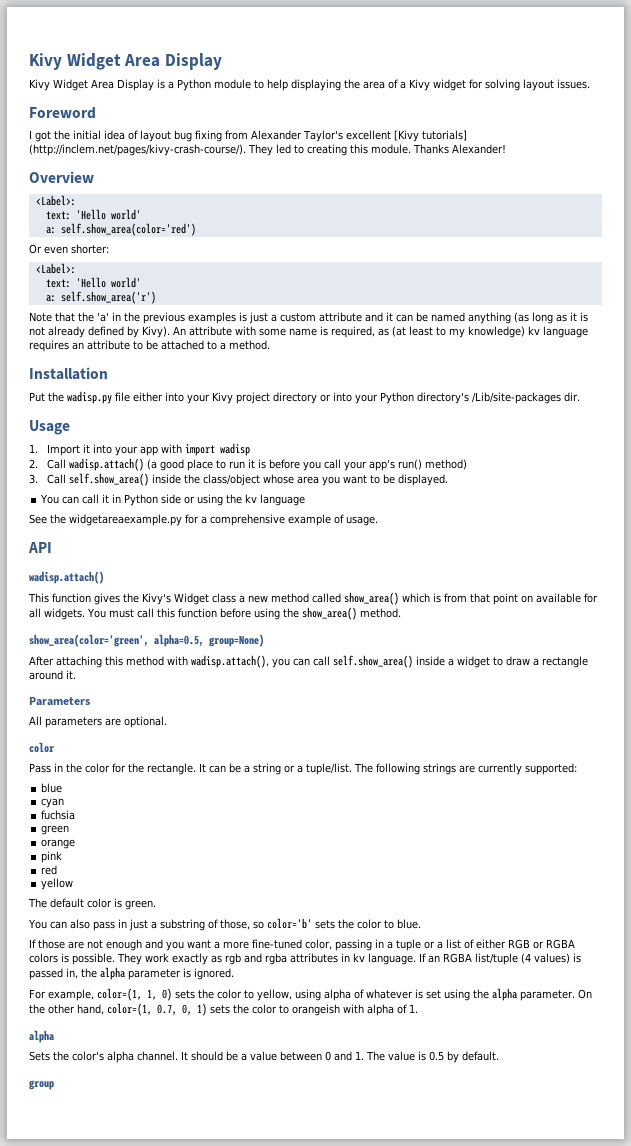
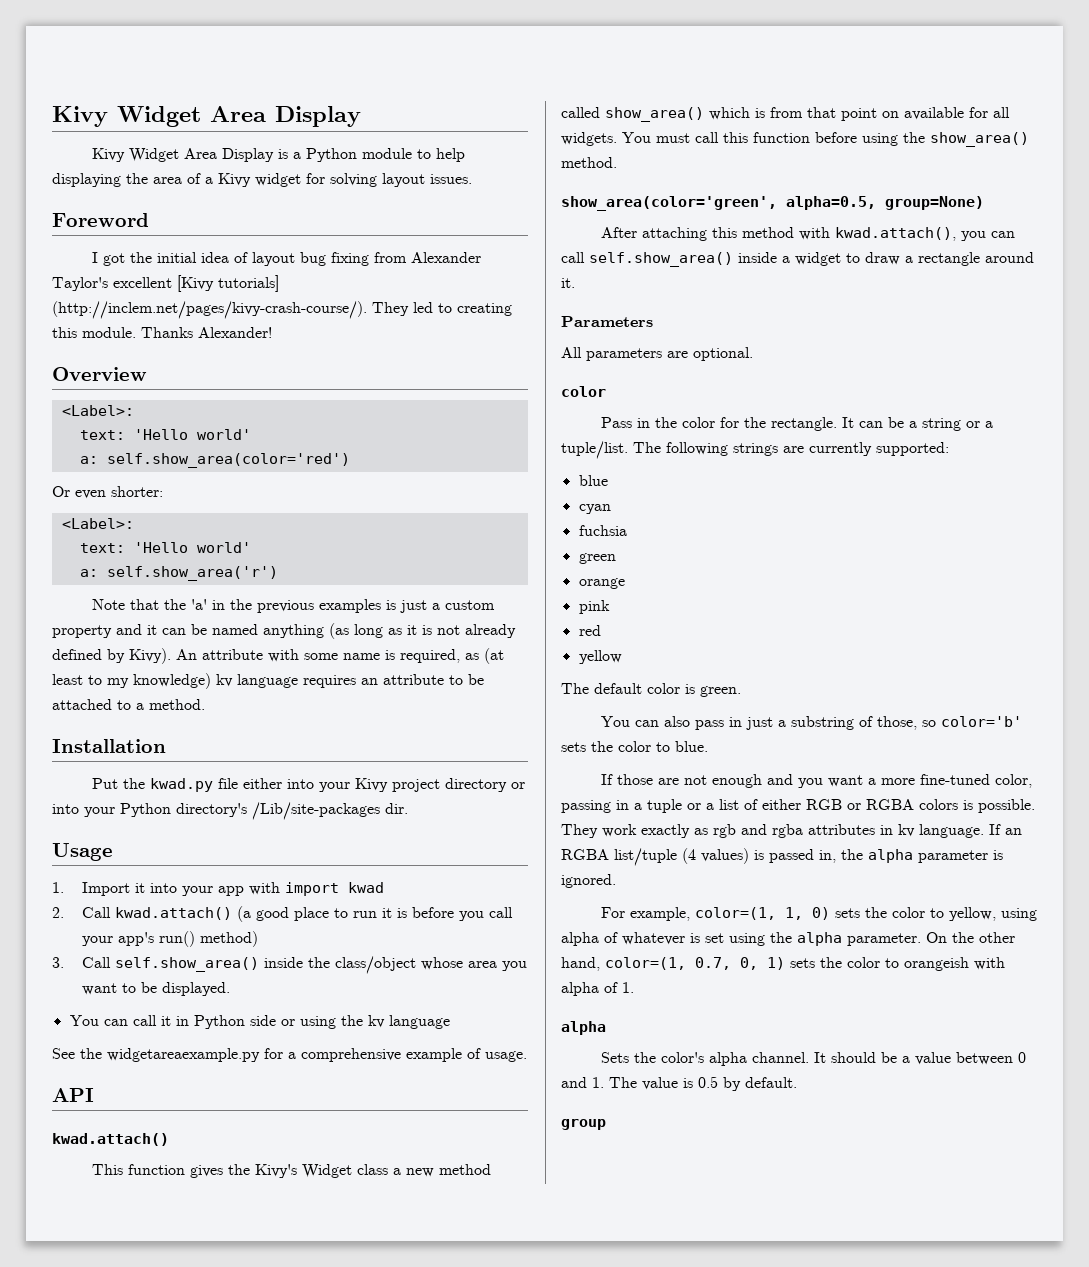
- Note that the 'a' in the previous examples is just a custom attribute and it can be named anything (as long as it is not already defined by Kivy).
+ Note that the 'a' in the previous examples is just a custom property and it can be named anything (as long as it is not already defined by Kivy).
- Put the wadisp.py file either into your Kivy project directory or into your Python directory's /Lib/site-packages dir.
+ Put the kwad.py file either into your Kivy project directory or into your Python directory's /Lib/site-packages dir.
- 1. Import it into your app with import wadisp
+ 1. Import it into your app with import kwad
- 2. Call wadisp.attach() (a good place to run it is before you call your app's run() method)
+ 2. Call kwad.attach() (a good place to run it is before you call your app's run() method)
  API
- wadisp.attach()
+ kwad.attach()
- After attaching this method with wadisp.attach(), you can call self.show_area() inside a widget to draw a rectangle around it.
+ After attaching this method with kwad.attach(), you can call self.show_area() inside a widget to draw a rectangle around it.

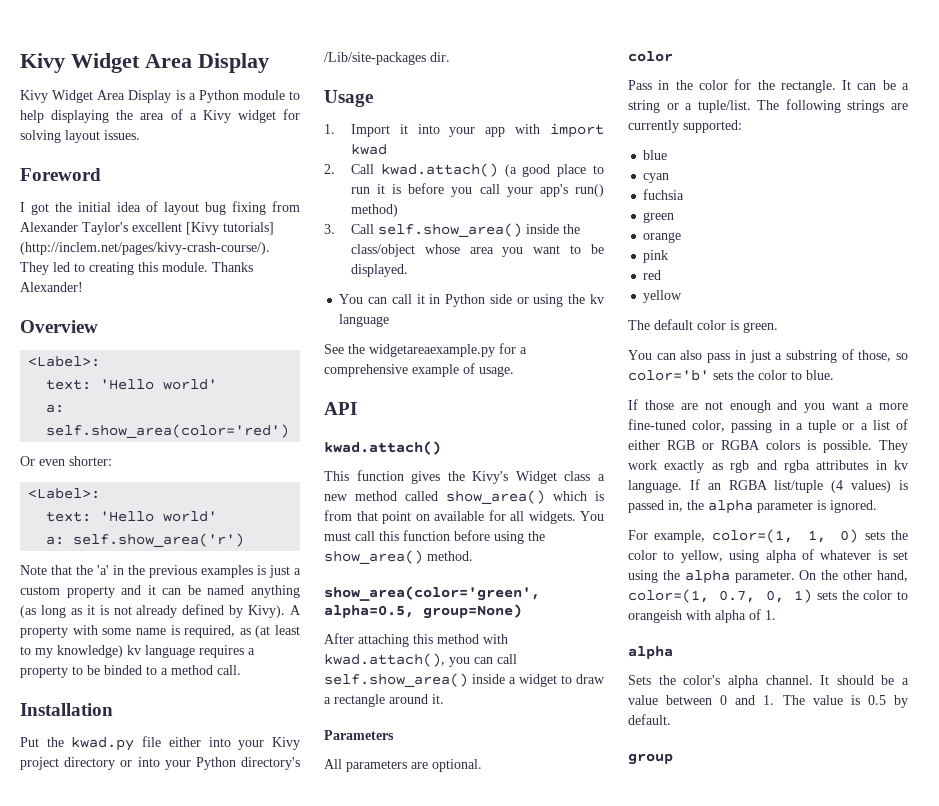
- An attribute with some name is required, as (at least to my knowledge) kv language requires an attribute to be attached to a method.
+ A property with some name is required, as (at least to my knowledge) kv language requires a property to be binded to a method call.

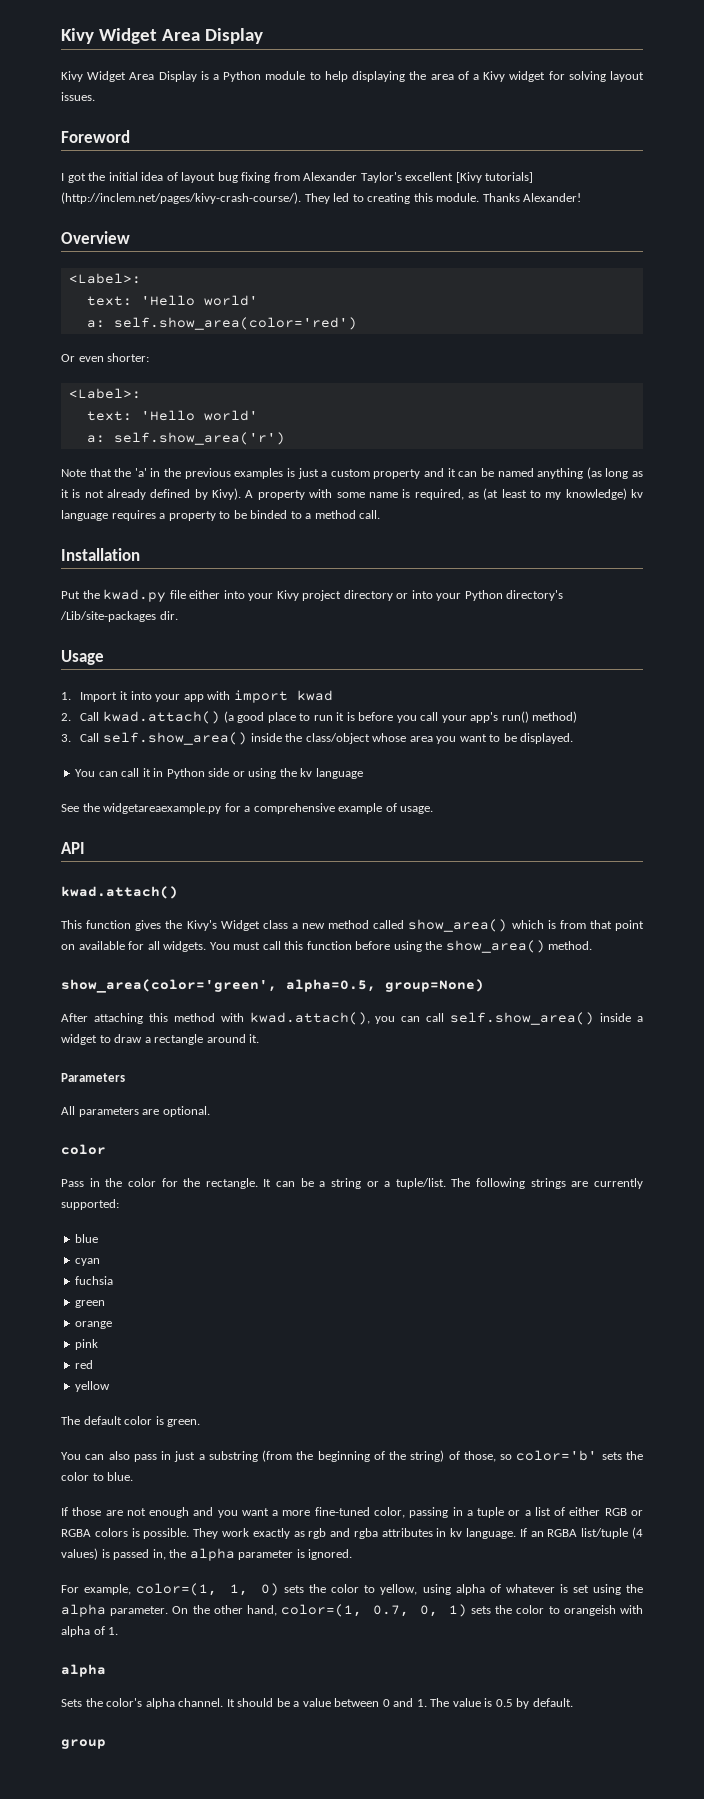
- You can also pass in just a substring of those, so color='b' sets the color to blue.
+ You can also pass in just a substring (from the beginning of the string) of those, so color='b' sets the color to blue.

